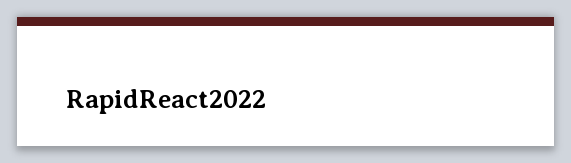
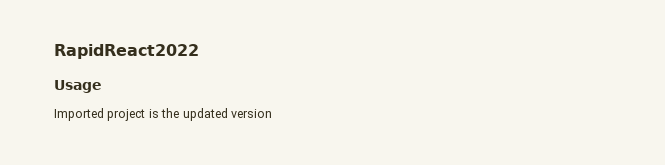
+ Usage
+ Imported project is the updated version

